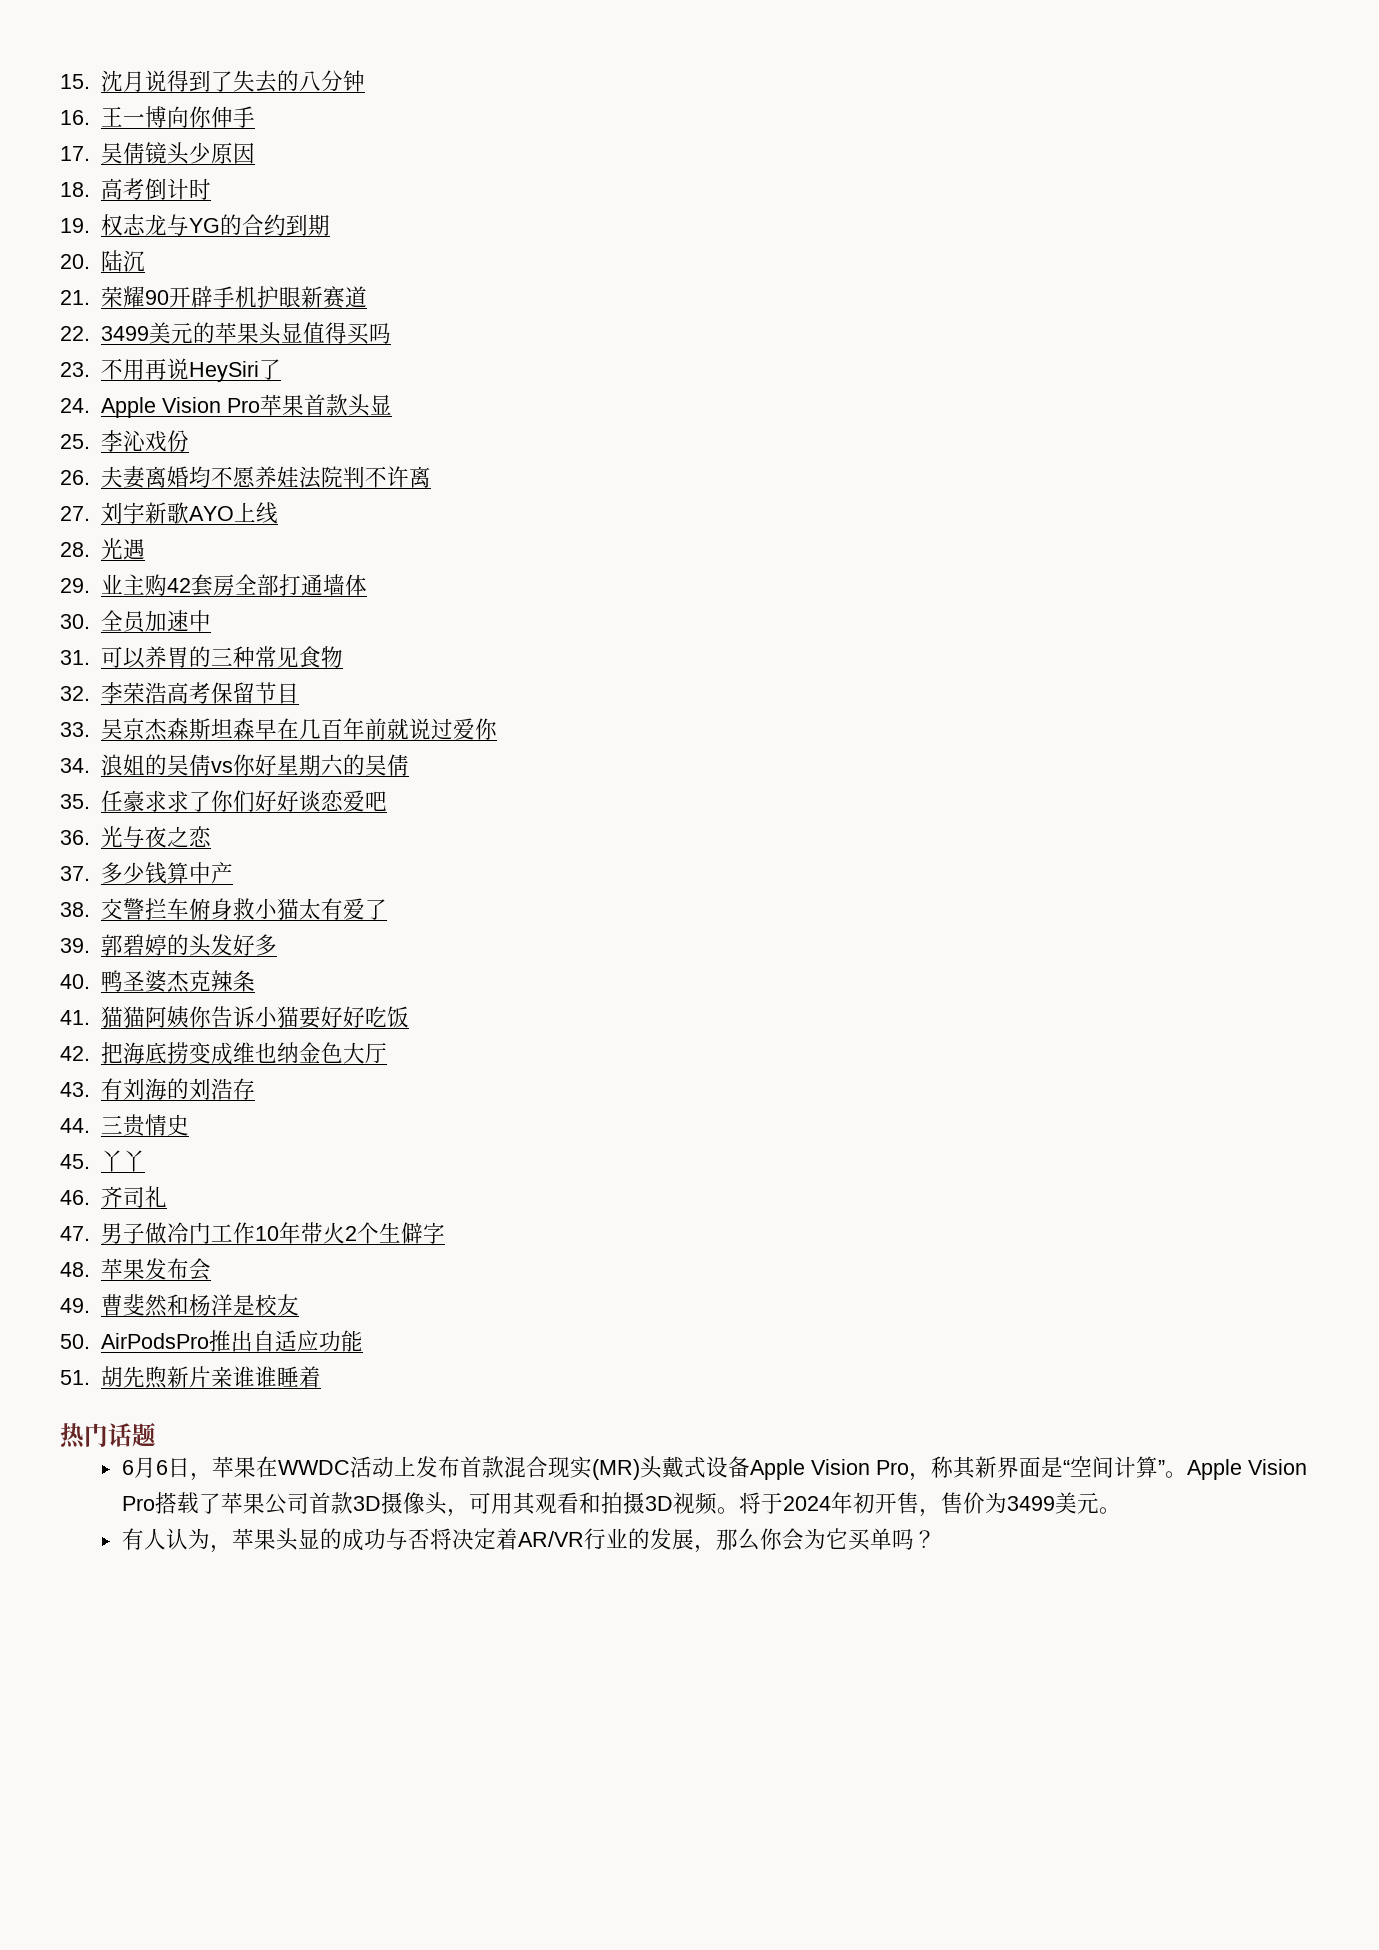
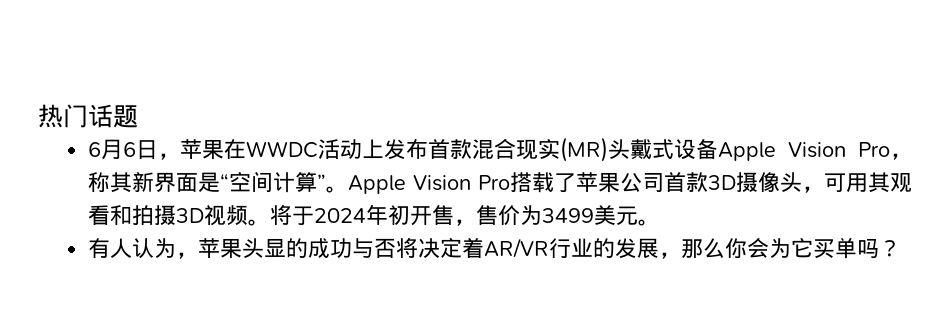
- 15.沈月说得到了失去的八分钟
- 16.王一博向你伸手
- 17.吴倩镜头少原因
- 18.高考倒计时
- 19.权志龙与YG的合约到期
- 20.陆沉
- 21.荣耀90开辟手机护眼新赛道
- 22. 3499美元的苹果头显值得买吗
- 23.不用再说HeySiri了
- 24. Apple Vision Pro苹果首款头显
- 25.李沁戏份
- 26.夫妻离婚均不愿养娃法院判不许离
- 27.刘宇新歌AYO上线
- 28.光遇
- 29.业主购42套房全部打通墙体
- 30.全员加速中
- 31.可以养胃的三种常见食物
- 32.李荣浩高考保留节目
- 33.吴京杰森斯坦森早在几百年前就说过爱你
- 34.浪姐的吴倩vs你好星期六的吴倩
- 35.任豪求求了你们好好谈恋爱吧
- 36.光与夜之恋
- 37.多少钱算中产
- 38.交警拦车俯身救小猫太有爱了
- 39.郭碧婷的头发好多
- 40.鸭圣婆杰克辣条
- 41.猫猫阿姨你告诉小猫要好好吃饭
- 42.把海底捞变成维也纳金色大厅
- 43.有刘海的刘浩存
- 44.三贵情史
- 45.丫丫
- 46.齐司礼
- 47.男子做冷门工作10年带火2个生僻字
- 48.苹果发布会
- 49.曹斐然和杨洋是校友
- 50. AirPodsPro推出自适应功能
- 51.胡先煦新片亲谁谁睡着

